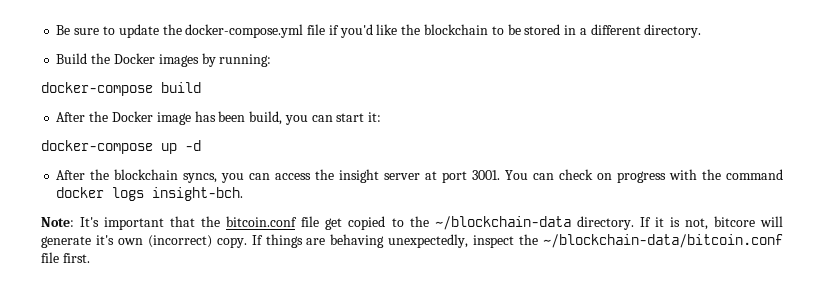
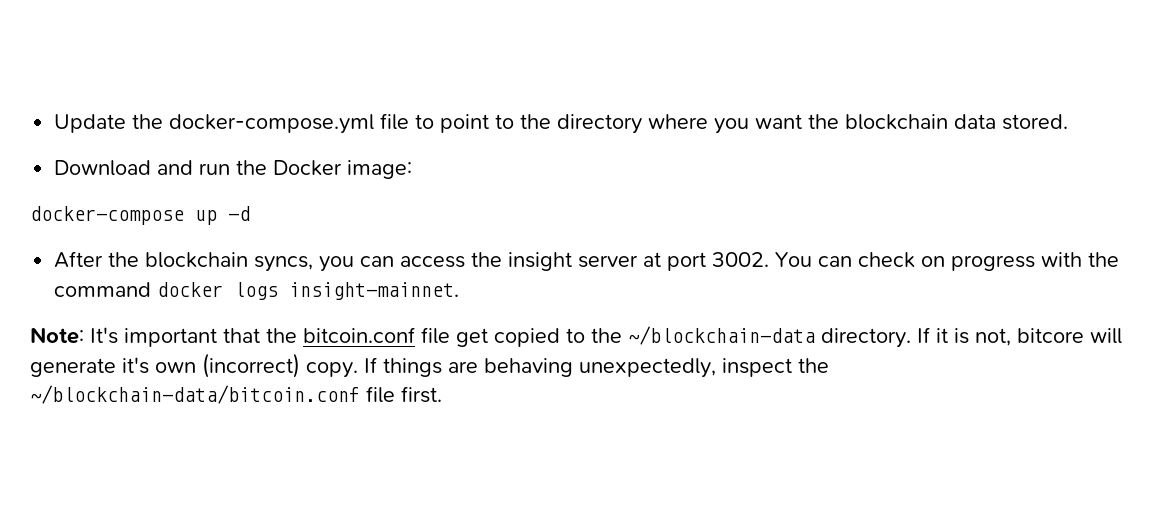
- Be sure to update the docker-compose.yml file if you'd like the blockchain to be stored in a different directory.
- Build the Docker images by running:
- docker-compose build
- After the Docker image has been build, you can start it:
+ Update the docker-compose.yml file to point to the directory where you want the blockchain data stored.
+ Download and run the Docker image:
- After the blockchain syncs, you can access the insight server at port 3001.
+ After the blockchain syncs, you can access the insight server at port 3002.
- You can check on progress with the command docker logs insight-bch.
+ You can check on progress with the command docker logs insight-mainnet.

